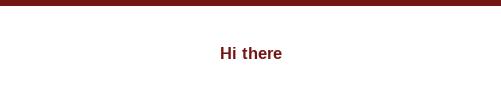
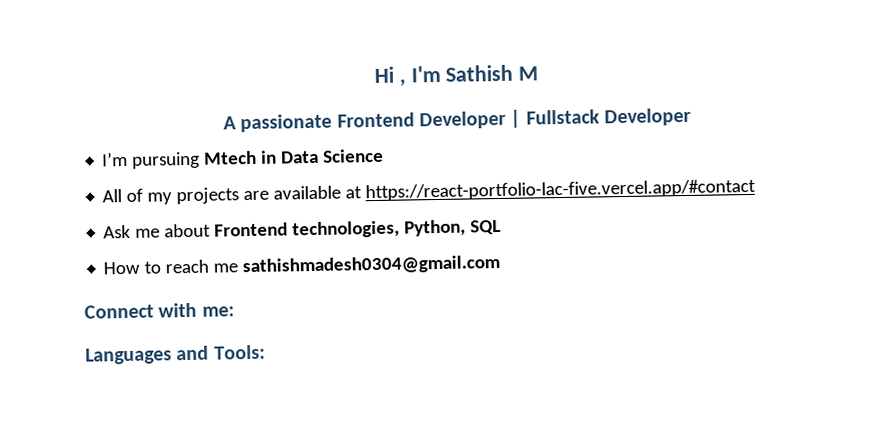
- Hi there
+ Hi , I'm Sathish M
+ A passionate Frontend Developer | Fullstack Developer
+ I’m pursuing Mtech in Data Science
+ All of my projects are available at https://react-portfolio-lac-five.vercel.app/#contact
+ Ask me about Frontend technologies, Python, SQL
+ How to reach me sathishmadesh0304@gmail.com
+ Connect with me:
+ Languages and Tools:

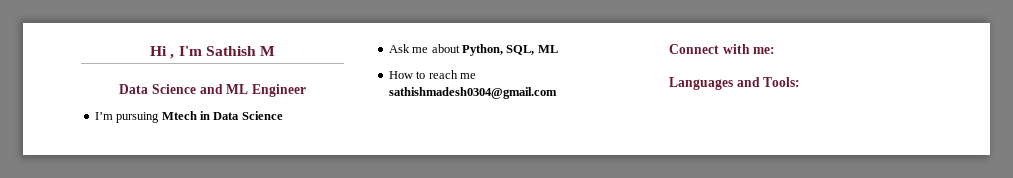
- A passionate Frontend Developer | Fullstack Developer
+ Data Science and ML Engineer
- All of my projects are available at https://react-portfolio-lac-five.vercel.app/#contact
- Ask me about Frontend technologies, Python, SQL
+ Ask me about Python, SQL, ML

